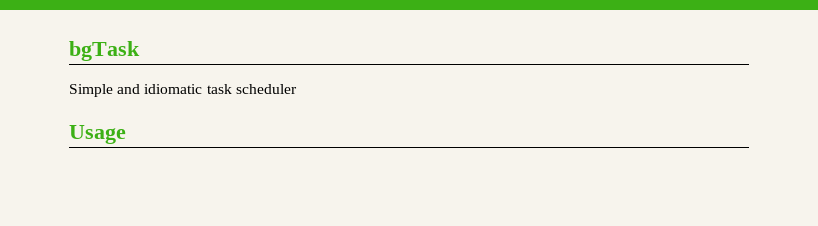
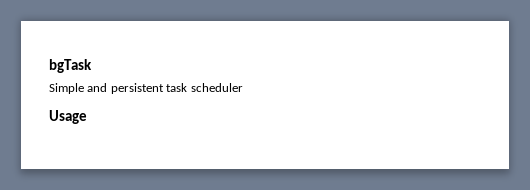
- Simple and idiomatic task scheduler
+ Simple and persistent task scheduler

